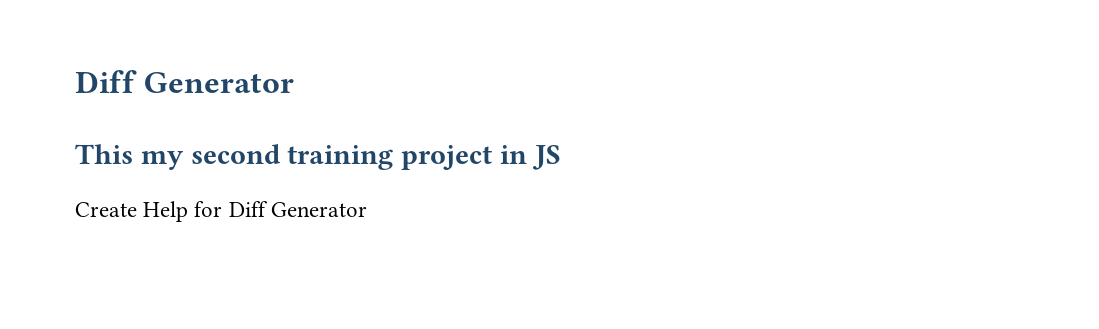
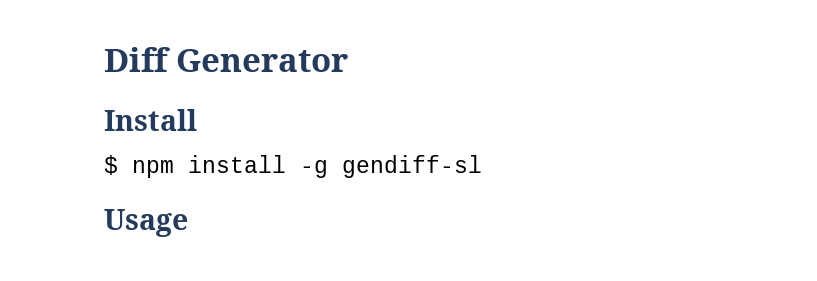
- This my second training project in JS
- Create Help for Diff Generator
+ Install
+ $ npm install -g gendiff-sl
+ Usage

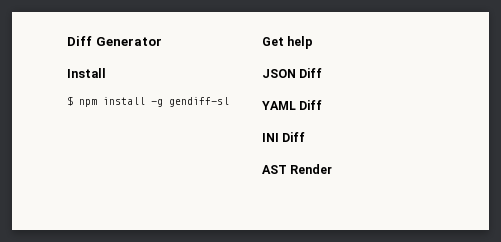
- Usage
+ Get help
+ JSON Diff
+ YAML Diff
+ INI Diff
+ AST Render

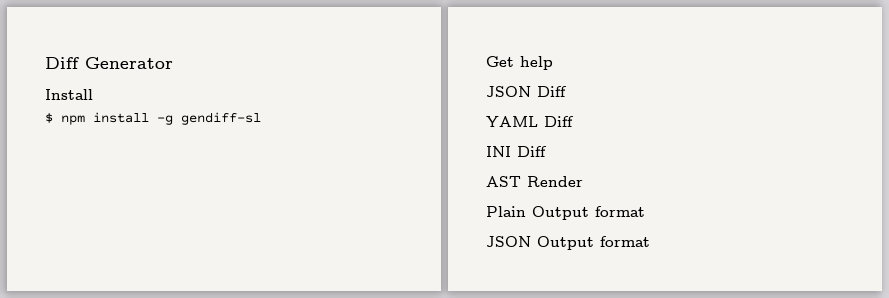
+ Plain Output format
+ JSON Output format

